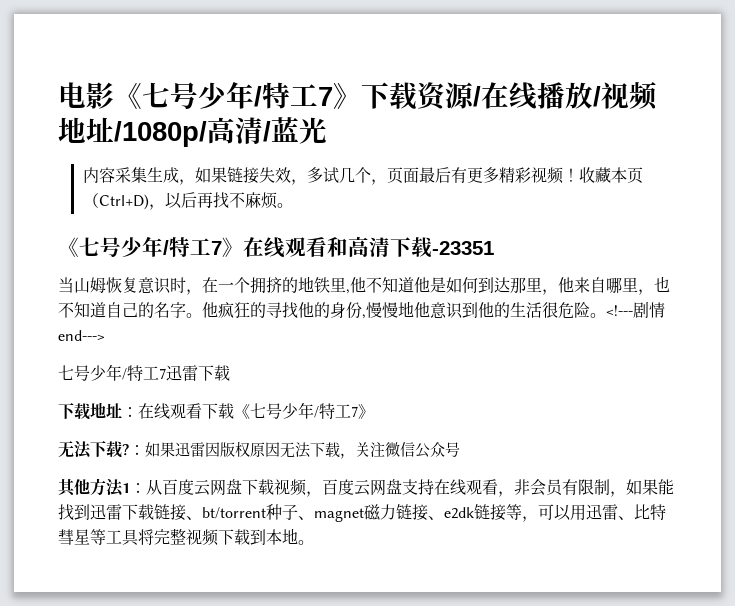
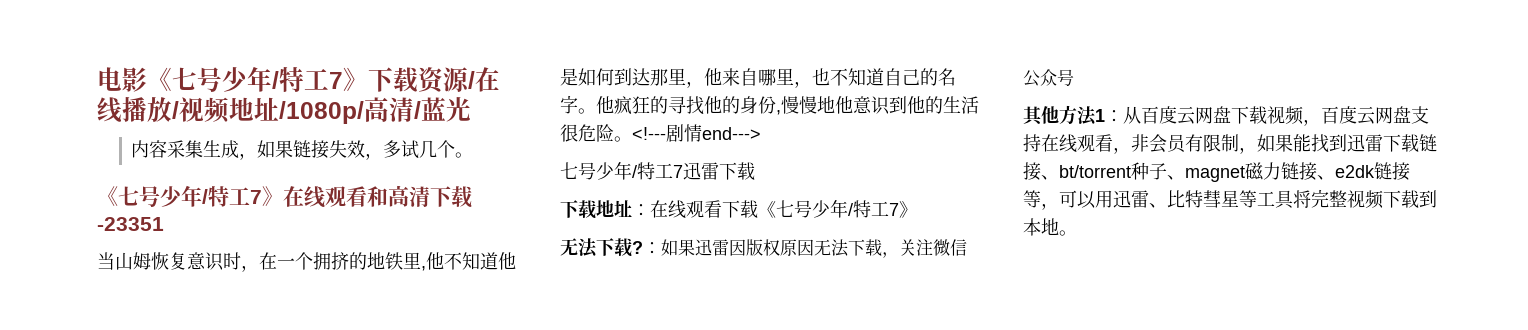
- 内容采集生成，如果链接失效，多试几个，页面最后有更多精彩视频！收藏本页（Ctrl+D)，以后再找不麻烦。
+ 内容采集生成，如果链接失效，多试几个。

